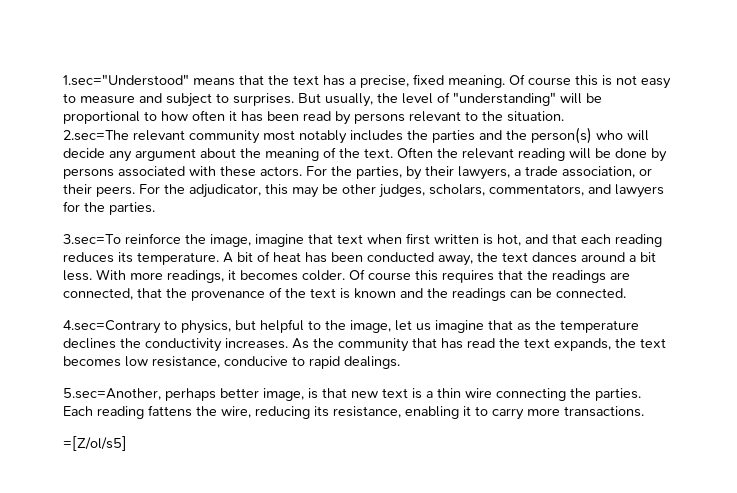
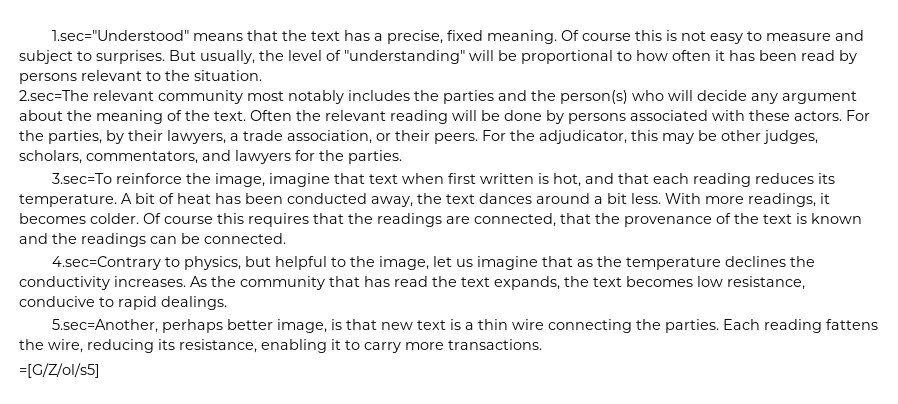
- =[Z/ol/s5]
+ =[G/Z/ol/s5]

